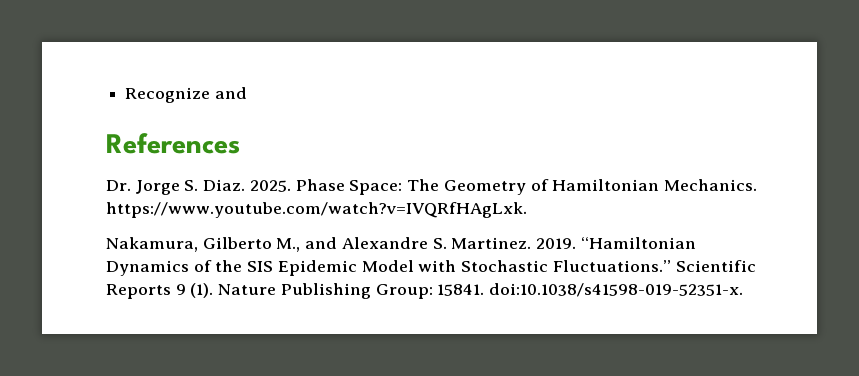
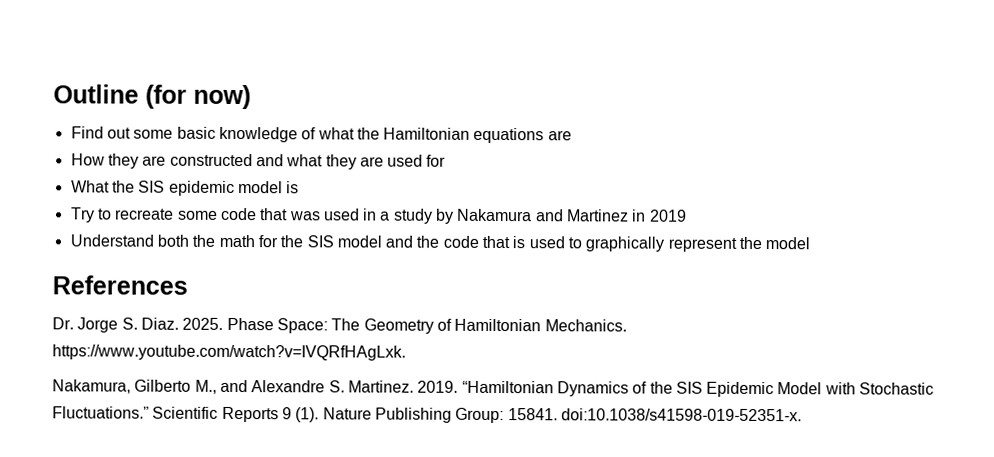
- Recognize and
+ Outline (for now)
+ Find out some basic knowledge of what the Hamiltonian equations are
+ How they are constructed and what they are used for
+ What the SIS epidemic model is
+ Try to recreate some code that was used in a study by Nakamura and Martinez in 2019
+ Understand both the math for the SIS model and the code that is used to graphically represent the model

